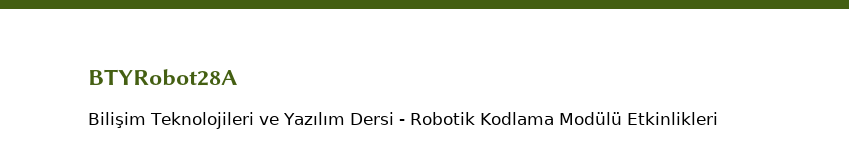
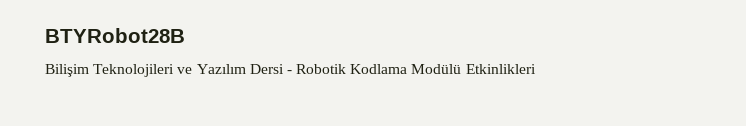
- BTYRobot28A
+ BTYRobot28B

